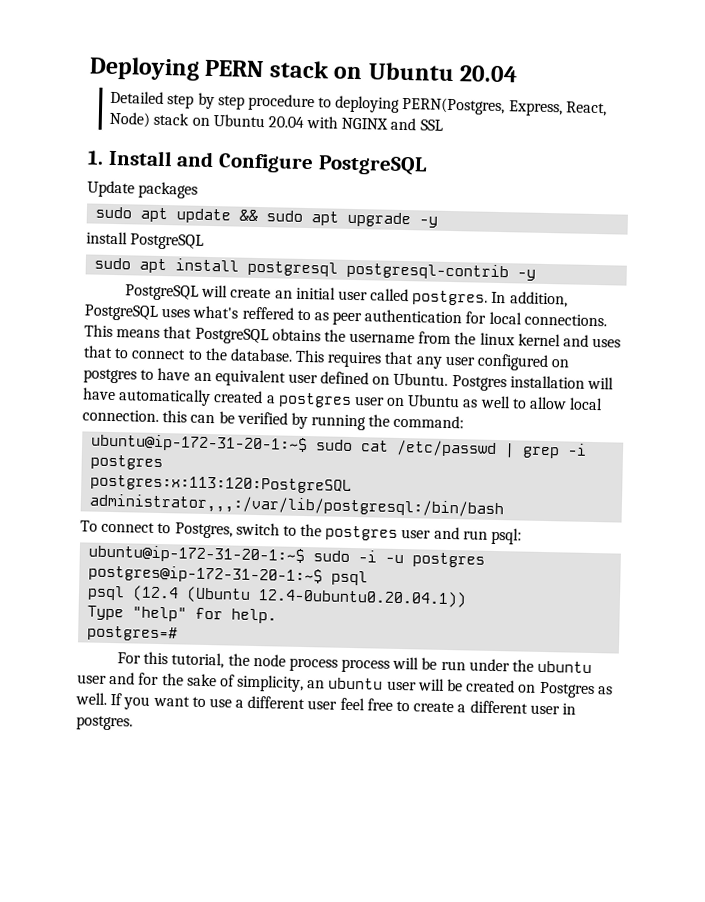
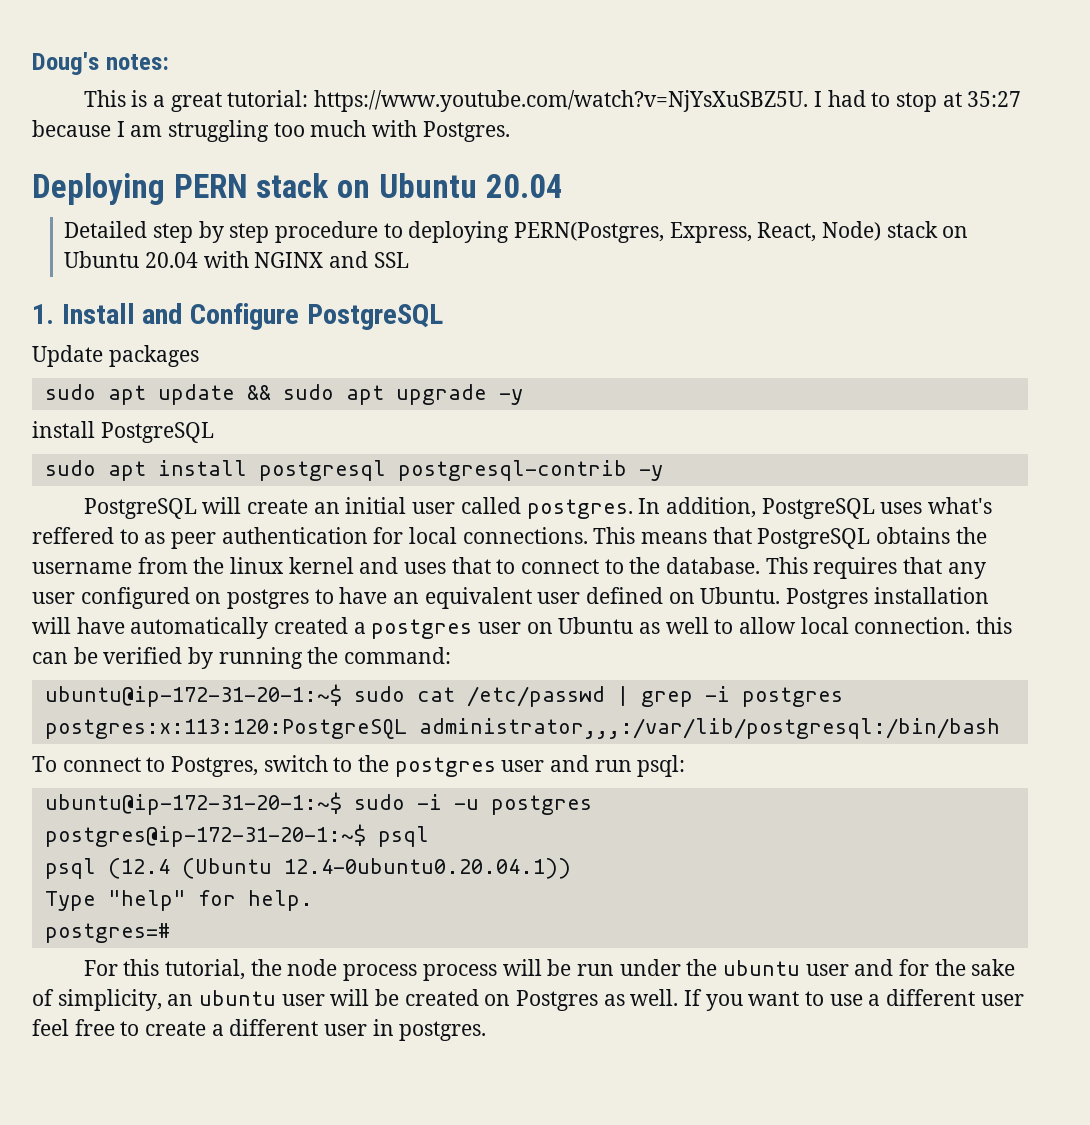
+ Doug's notes:
+ This is a great tutorial: https://www.youtube.com/watch?v=NjYsXuSBZ5U. I had to stop at 35:27 because I am struggling too much with Postgres.

